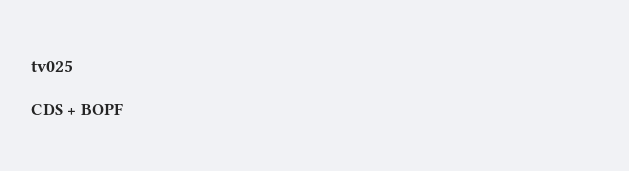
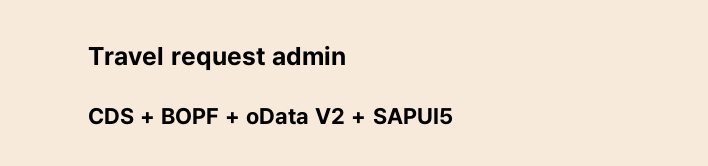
- tv025
+ Travel request admin
- CDS + BOPF
+ CDS + BOPF + oData V2 + SAPUI5

